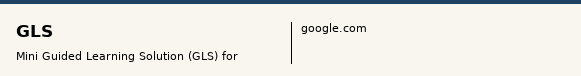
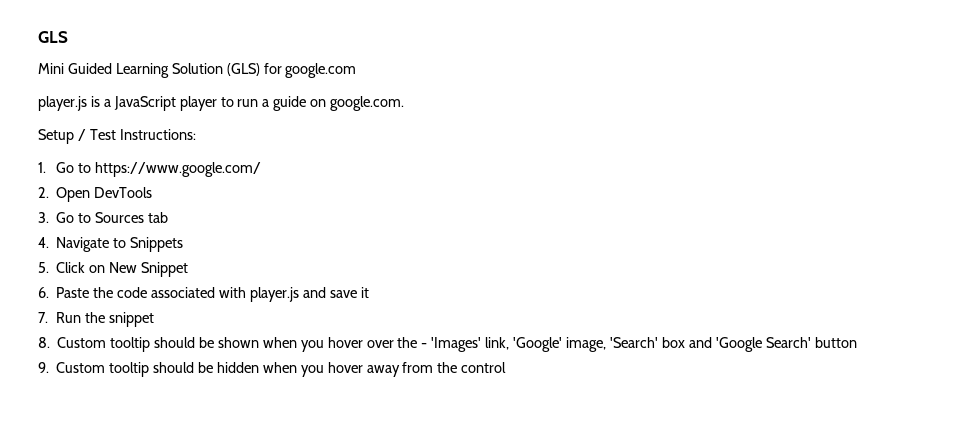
+ player.js is a JavaScript player to run a guide on google.com.
+ Setup / Test Instructions:
+ 1. Go to https://www.google.com/
+ 2. Open DevTools
+ 3. Go to Sources tab
+ 4. Navigate to Snippets
+ 5. Click on New Snippet
+ 6. Paste the code associated with player.js and save it
+ 7. Run the snippet
+ 8. Custom tooltip should be shown when you hover over the - 'Images' link, 'Google' image, 'Search' box and 'Google Search' button
+ 9. Custom tooltip should be hidden when you hover away from the control

